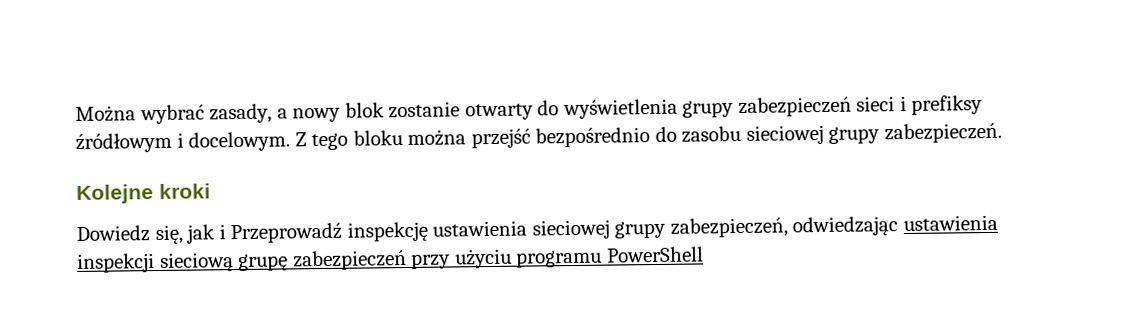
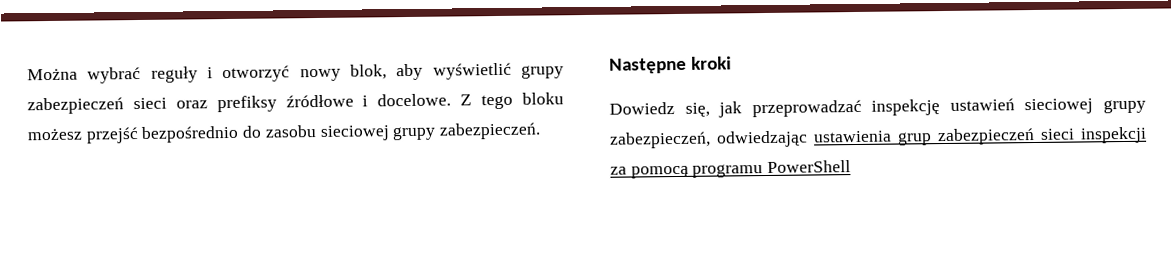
- Można wybrać zasady, a nowy blok zostanie otwarty do wyświetlenia grupy zabezpieczeń sieci i prefiksy źródłowym i docelowym.
+ Można wybrać reguły i otworzyć nowy blok, aby wyświetlić grupy zabezpieczeń sieci oraz prefiksy źródłowe i docelowe.
- Z tego bloku można przejść bezpośrednio do zasobu sieciowej grupy zabezpieczeń.
+ Z tego bloku możesz przejść bezpośrednio do zasobu sieciowej grupy zabezpieczeń.
- Kolejne kroki
+ Następne kroki
- Dowiedz się, jak i Przeprowadź inspekcję ustawienia sieciowej grupy zabezpieczeń, odwiedzając ustawienia inspekcji sieciową grupę zabezpieczeń przy użyciu programu PowerShell
+ Dowiedz się, jak przeprowadzać inspekcję ustawień sieciowej grupy zabezpieczeń, odwiedzając ustawienia grup zabezpieczeń sieci inspekcji za pomocą programu PowerShell

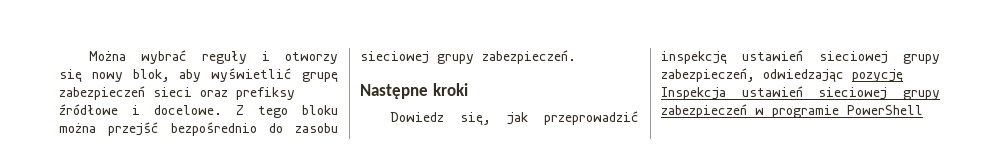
- Można wybrać reguły i otworzyć nowy blok, aby wyświetlić grupy zabezpieczeń sieci oraz prefiksy źródłowe i docelowe.
+ Można wybrać reguły i otworzy się nowy blok, aby wyświetlić grupę zabezpieczeń sieci oraz prefiksy źródłowe i docelowe.
- Z tego bloku możesz przejść bezpośrednio do zasobu sieciowej grupy zabezpieczeń.
+ Z tego bloku można przejść bezpośrednio do zasobu sieciowej grupy zabezpieczeń.
- Dowiedz się, jak przeprowadzać inspekcję ustawień sieciowej grupy zabezpieczeń, odwiedzając ustawienia grup zabezpieczeń sieci inspekcji za pomocą programu PowerShell
+ Dowiedz się, jak przeprowadzić inspekcję ustawień sieciowej grupy zabezpieczeń, odwiedzając pozycję Inspekcja ustawień sieciowej grupy zabezpieczeń w programie PowerShell

